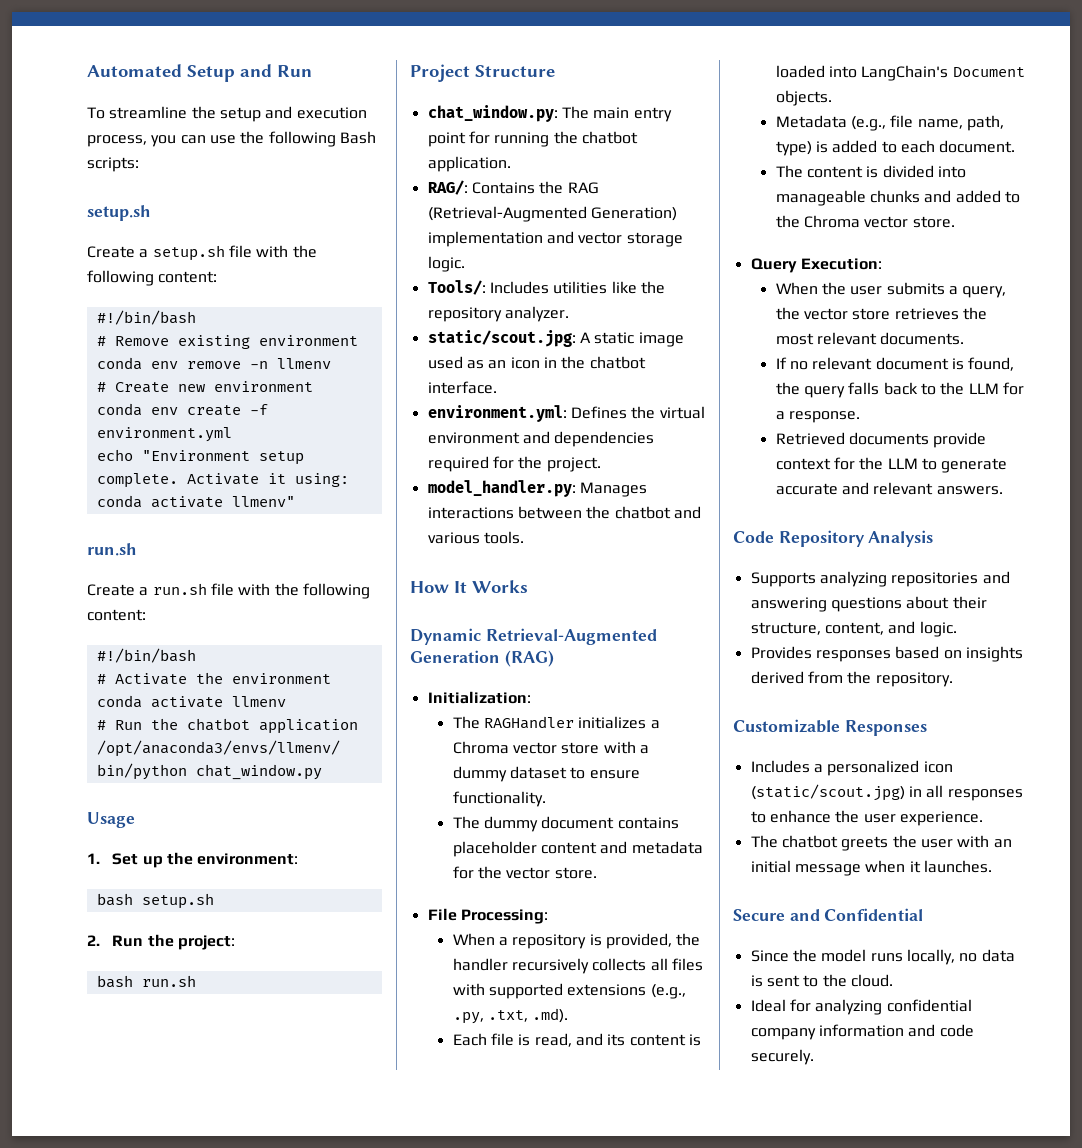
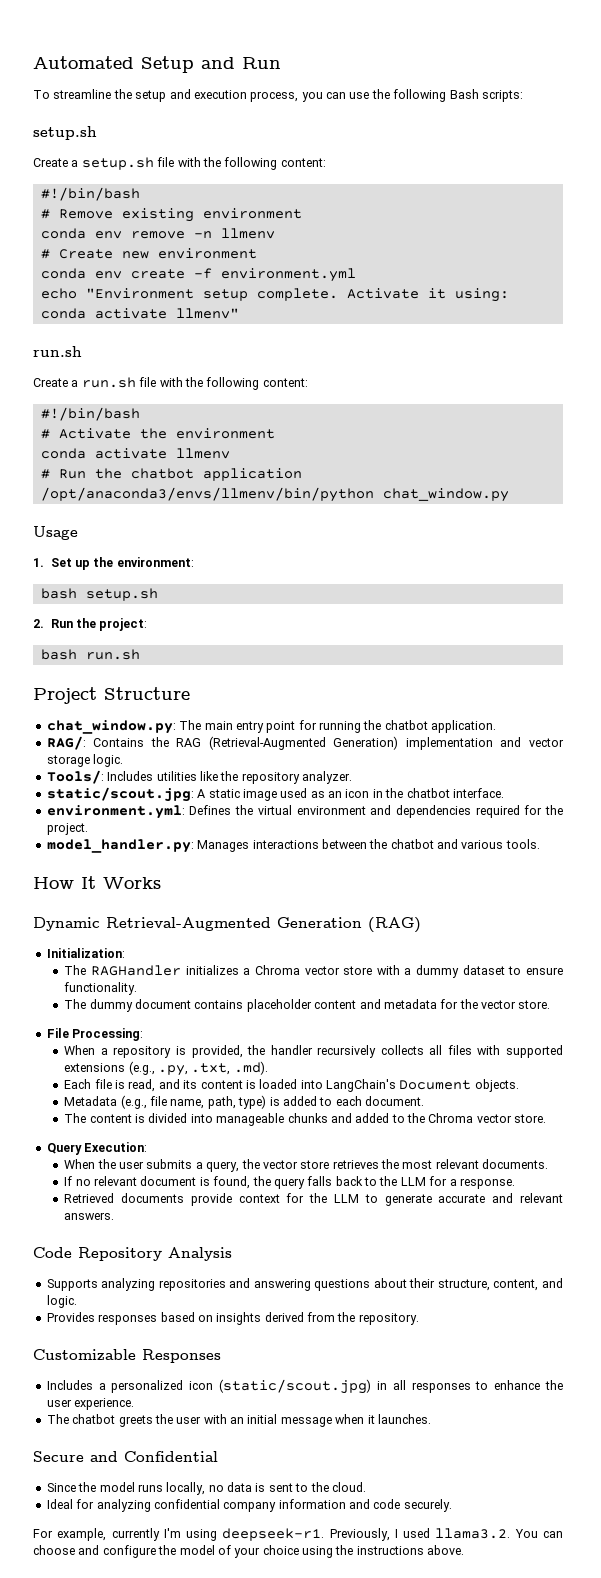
+ For example, currently I'm using deepseek-r1. Previously, I used llama3.2. You can choose and configure the model of your choice using the instructions above.

